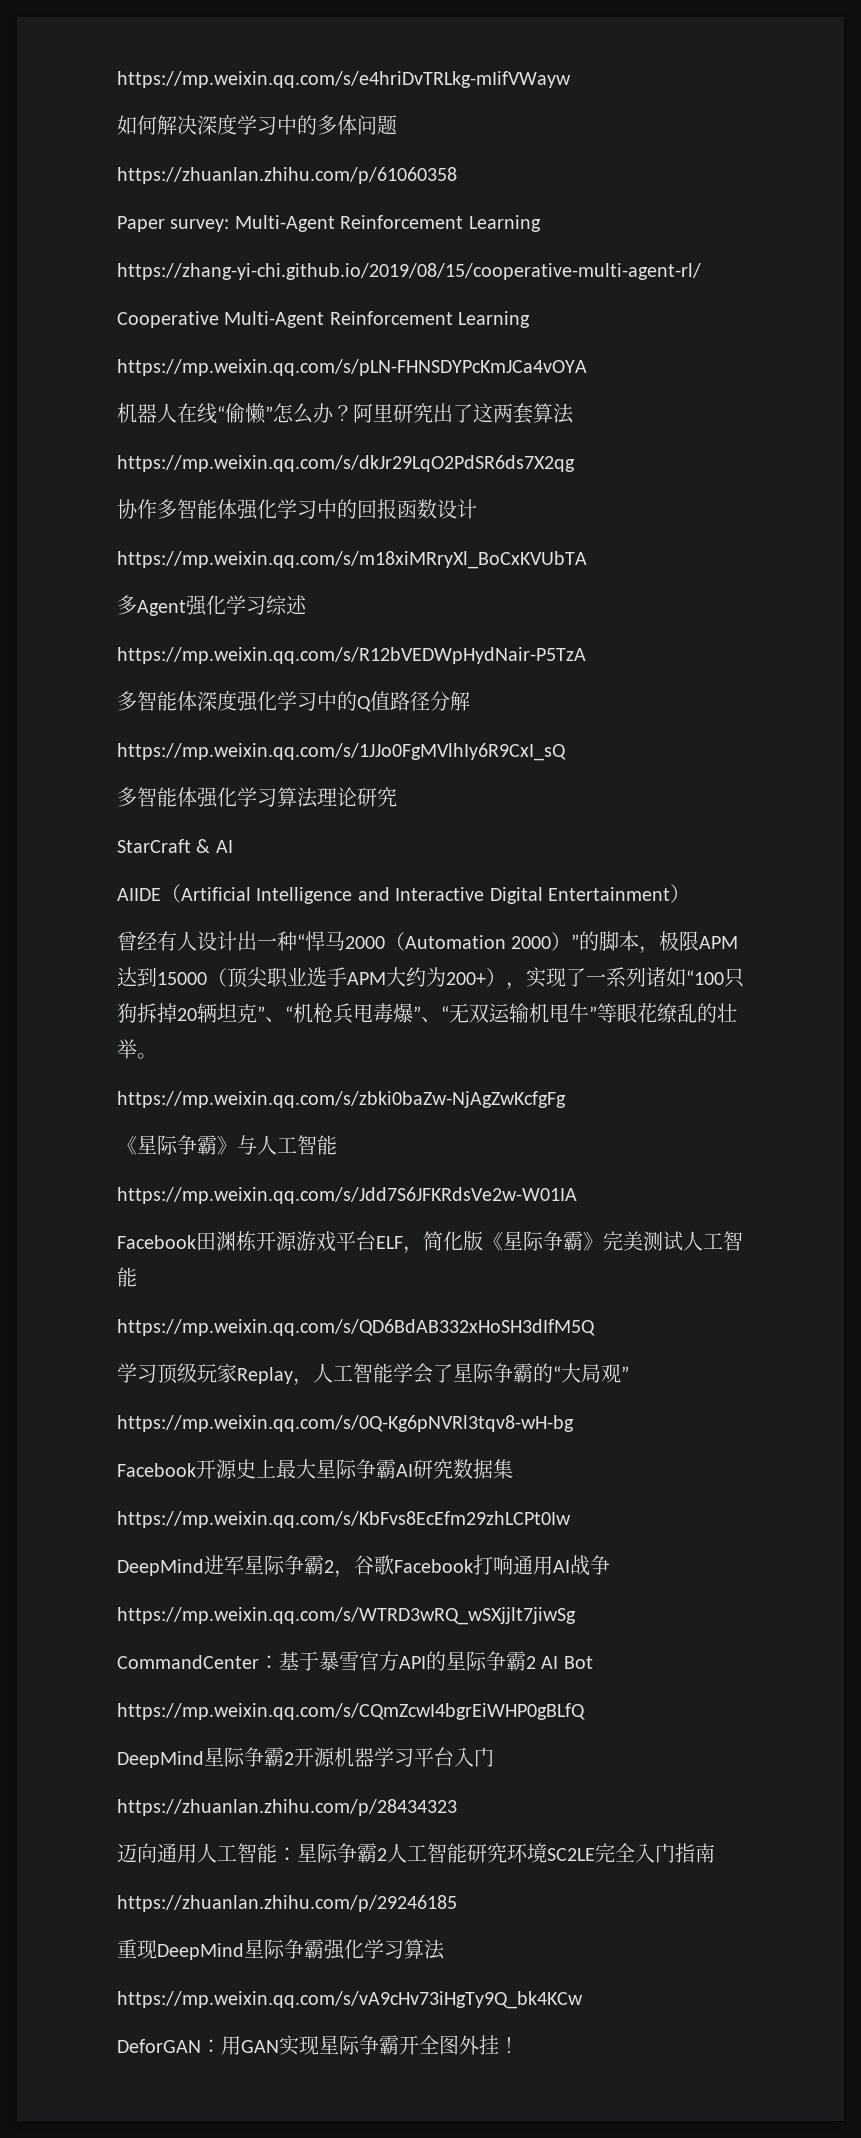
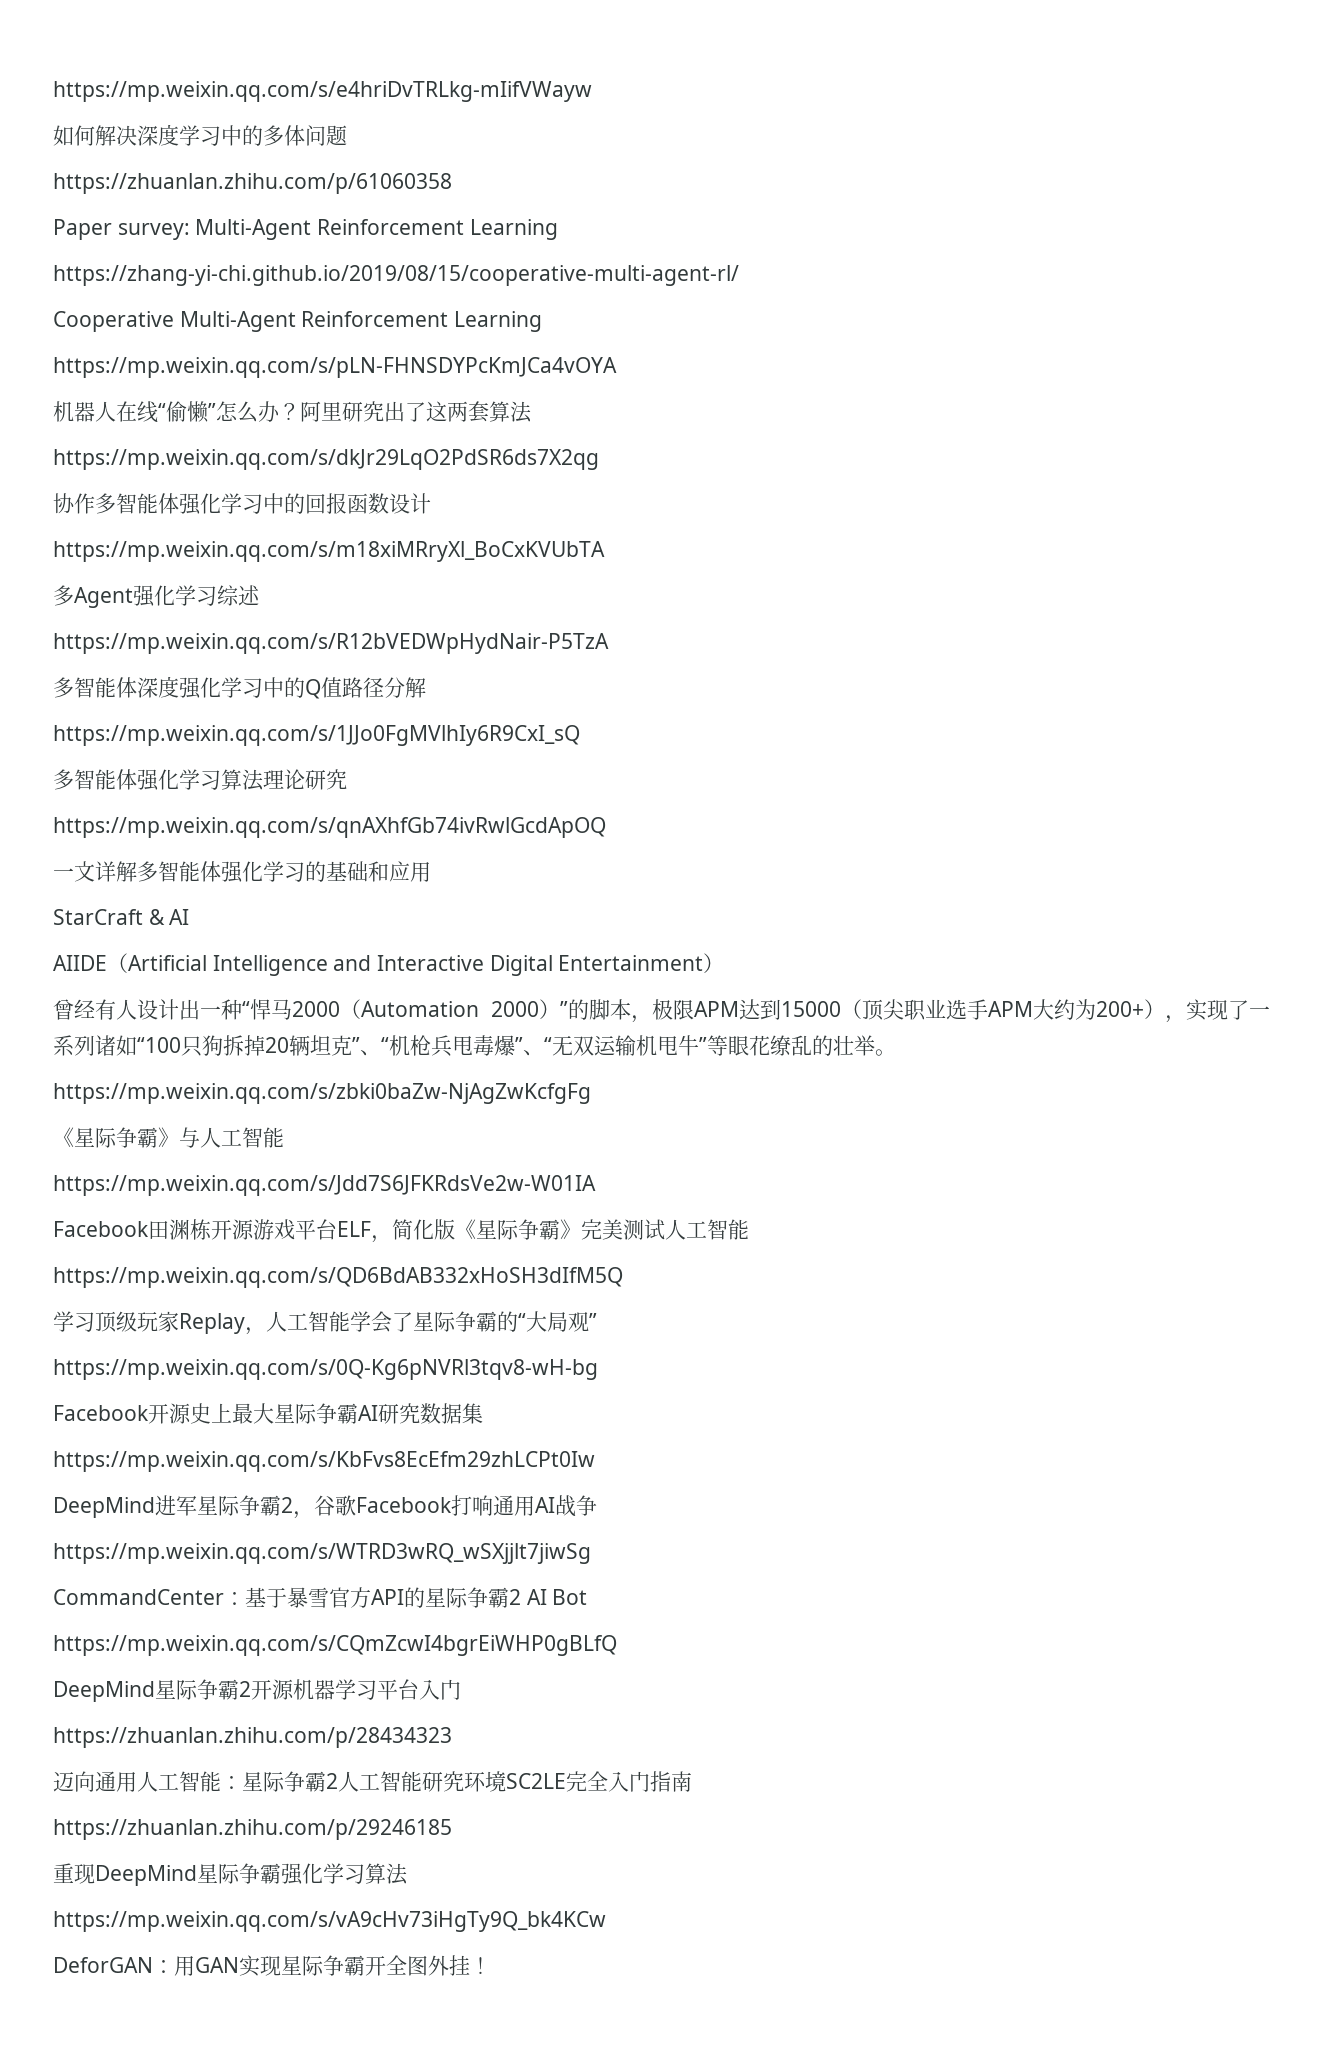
+ https://mp.weixin.qq.com/s/qnAXhfGb74ivRwlGcdApOQ
+ 一文详解多智能体强化学习的基础和应用

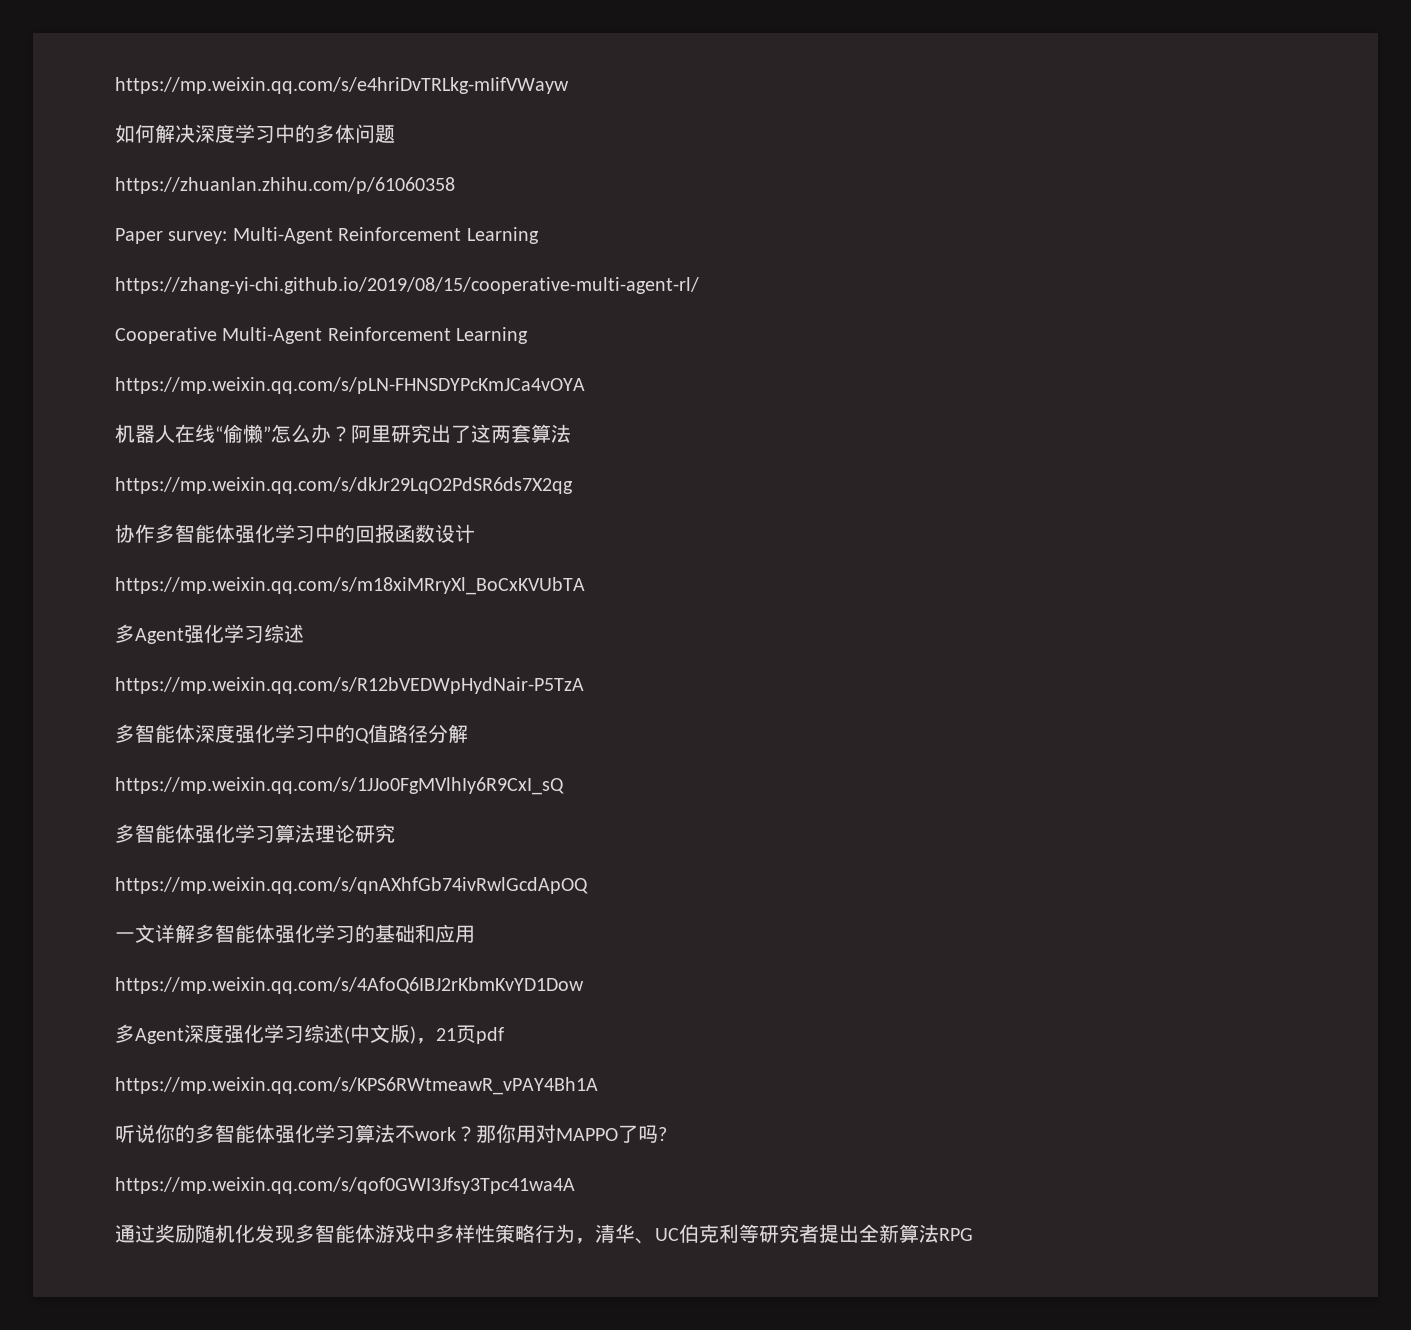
- StarCraft & AI
- AIIDE（Artificial Intelligence and Interactive Digital Entertainment）
- 曾经有人设计出一种“悍马2000（Automation 2000）”的脚本，极限APM达到15000（顶尖职业选手APM大约为200+），实现了一系列诸如“100只狗拆掉20辆坦克”、“机枪兵甩毒爆”、“无双运输机甩牛”等眼花缭乱的壮举。
- https://mp.weixin.qq.com/s/zbki0baZw-NjAgZwKcfgFg
- 《星际争霸》与人工智能
- https://mp.weixin.qq.com/s/Jdd7S6JFKRdsVe2w-W01IA
- Facebook田渊栋开源游戏平台ELF，简化版《星际争霸》完美测试人工智能
- https://mp.weixin.qq.com/s/QD6BdAB332xHoSH3dIfM5Q
- 学习顶级玩家Replay，人工智能学会了星际争霸的“大局观”
- https://mp.weixin.qq.com/s/0Q-Kg6pNVRl3tqv8-wH-bg
- Facebook开源史上最大星际争霸AI研究数据集
- https://mp.weixin.qq.com/s/KbFvs8EcEfm29zhLCPt0Iw
- DeepMind进军星际争霸2，谷歌Facebook打响通用AI战争
- https://mp.weixin.qq.com/s/WTRD3wRQ_wSXjjlt7jiwSg
- CommandCenter：基于暴雪官方API的星际争霸2 AI Bot
- https://mp.weixin.qq.com/s/CQmZcwI4bgrEiWHP0gBLfQ
- DeepMind星际争霸2开源机器学习平台入门
- https://zhuanlan.zhihu.com/p/28434323
- 迈向通用人工智能：星际争霸2人工智能研究环境SC2LE完全入门指南
- https://zhuanlan.zhihu.com/p/29246185
- 重现DeepMind星际争霸强化学习算法
- https://mp.weixin.qq.com/s/vA9cHv73iHgTy9Q_bk4KCw
- DeforGAN：用GAN实现星际争霸开全图外挂！
+ https://mp.weixin.qq.com/s/4AfoQ6IBJ2rKbmKvYD1Dow
+ 多Agent深度强化学习综述(中文版)，21页pdf
+ https://mp.weixin.qq.com/s/KPS6RWtmeawR_vPAY4Bh1A
+ 听说你的多智能体强化学习算法不work？那你用对MAPPO了吗?
+ https://mp.weixin.qq.com/s/qof0GWI3Jfsy3Tpc41wa4A
+ 通过奖励随机化发现多智能体游戏中多样性策略行为，清华、UC伯克利等研究者提出全新算法RPG

